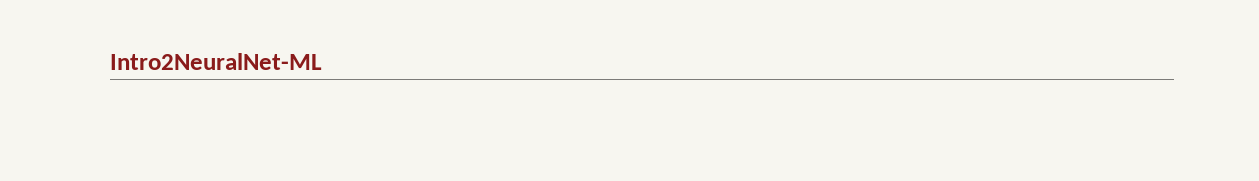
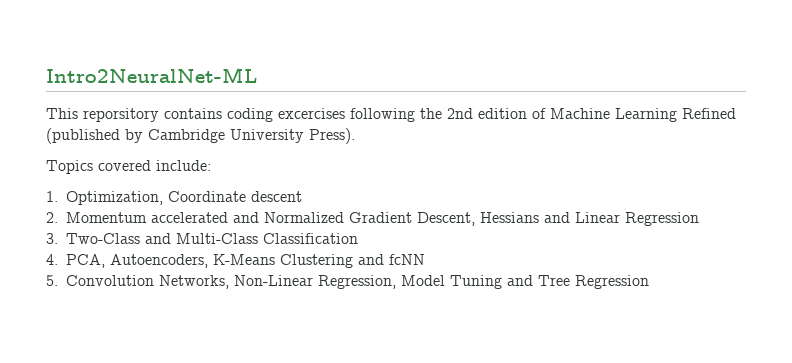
+ This reporsitory contains coding excercises following the 2nd edition of Machine Learning Refined (published by Cambridge University Press).
+ Topics covered include:
+ 1. Optimization, Coordinate descent
+ 2. Momentum accelerated and Normalized Gradient Descent, Hessians and Linear Regression
+ 3. Two-Class and Multi-Class Classification
+ 4. PCA, Autoencoders, K-Means Clustering and fcNN
+ 5. Convolution Networks, Non-Linear Regression, Model Tuning and Tree Regression

